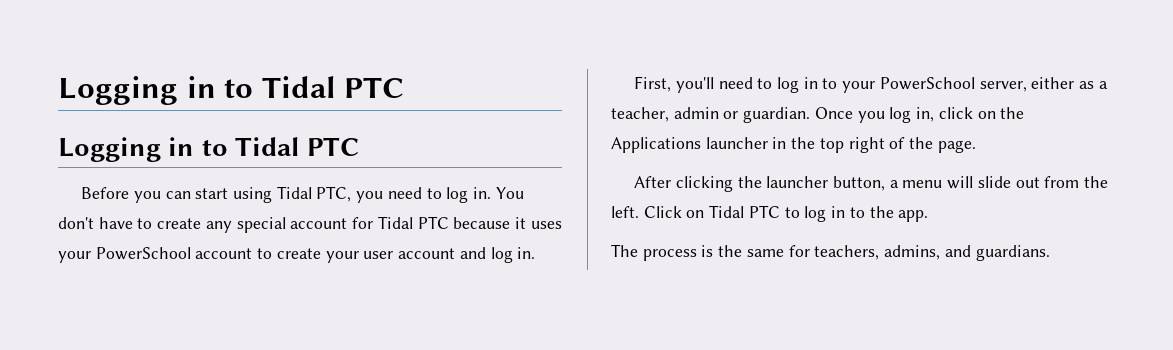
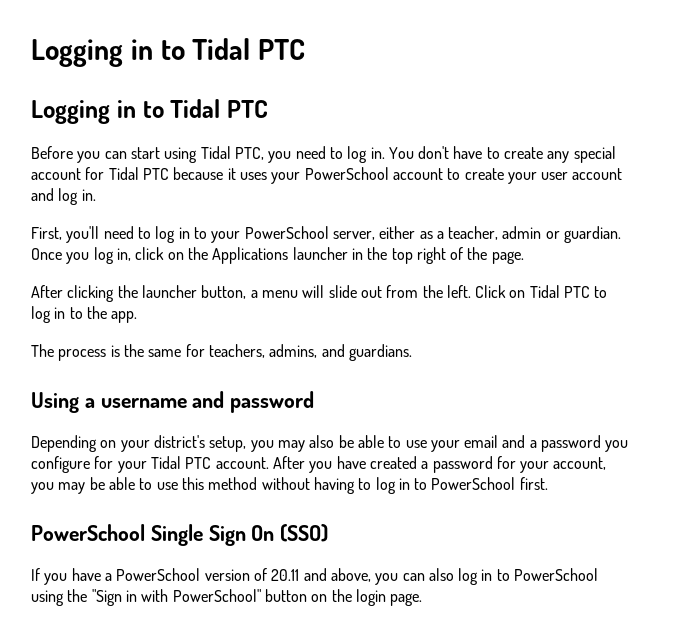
+ Using a username and password
+ Depending on your district's setup, you may also be able to use your email and a password you configure for your Tidal PTC account. After you have created a password for your account, you may be able to use this method without having to log in to PowerSchool first.
+ PowerSchool Single Sign On (SSO)
+ If you have a PowerSchool version of 20.11 and above, you can also log in to PowerSchool using the "Sign in with PowerSchool" button on the login page.

